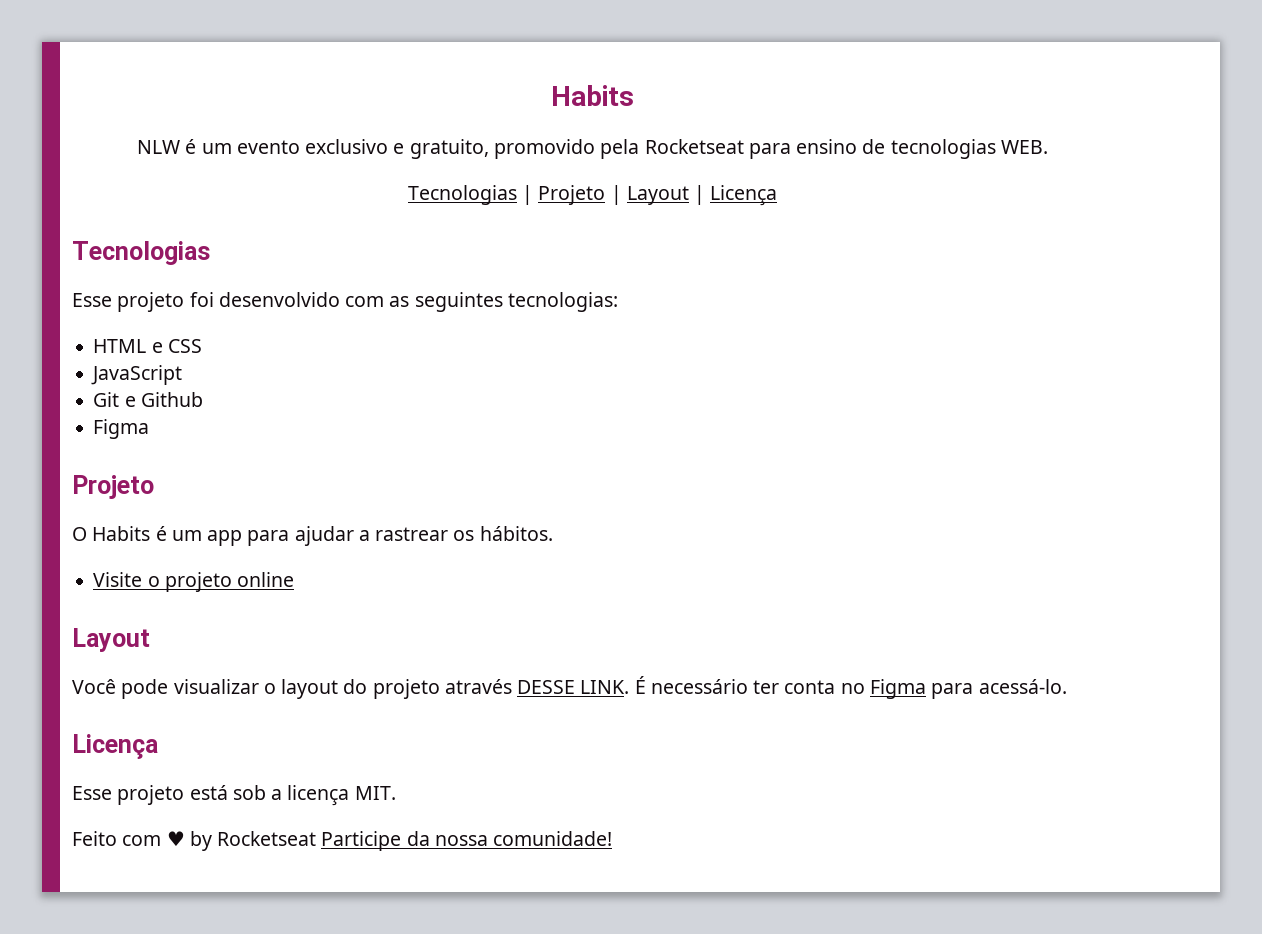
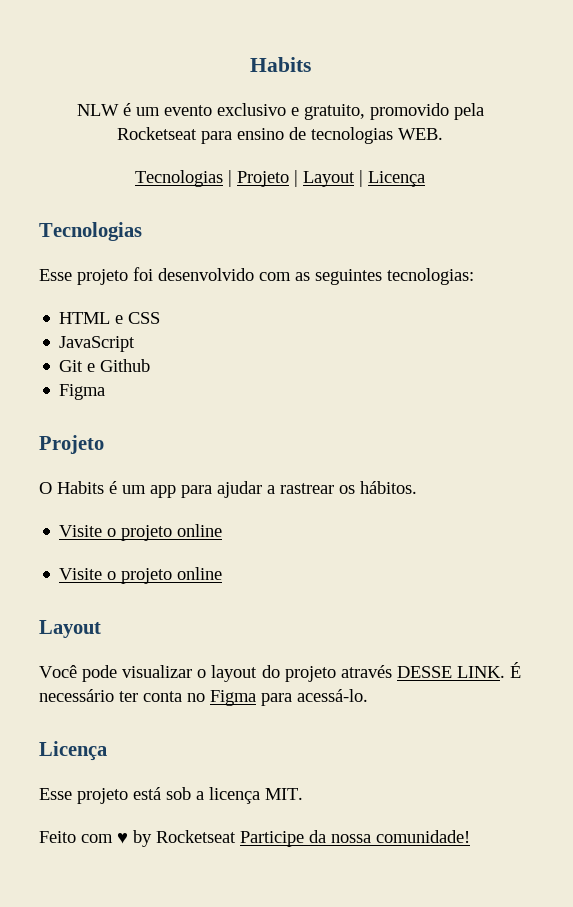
  O Habits é um app para ajudar a rastrear os hábitos.
+ Visite o projeto online

